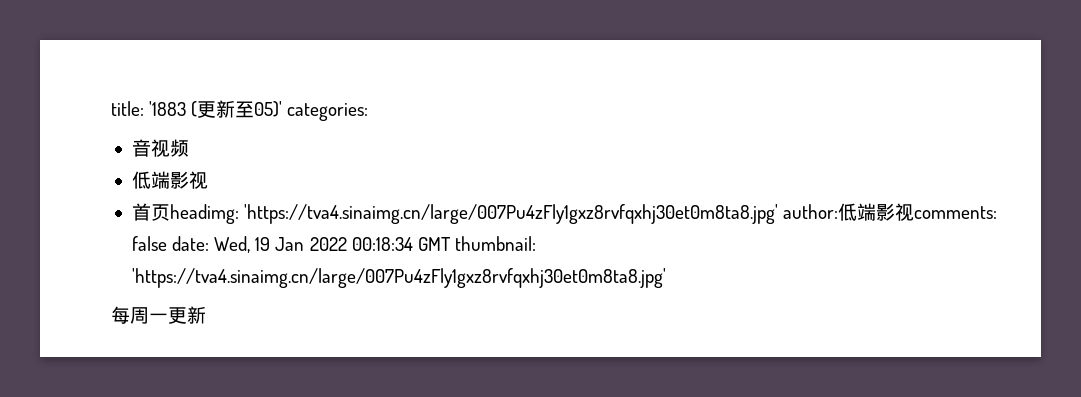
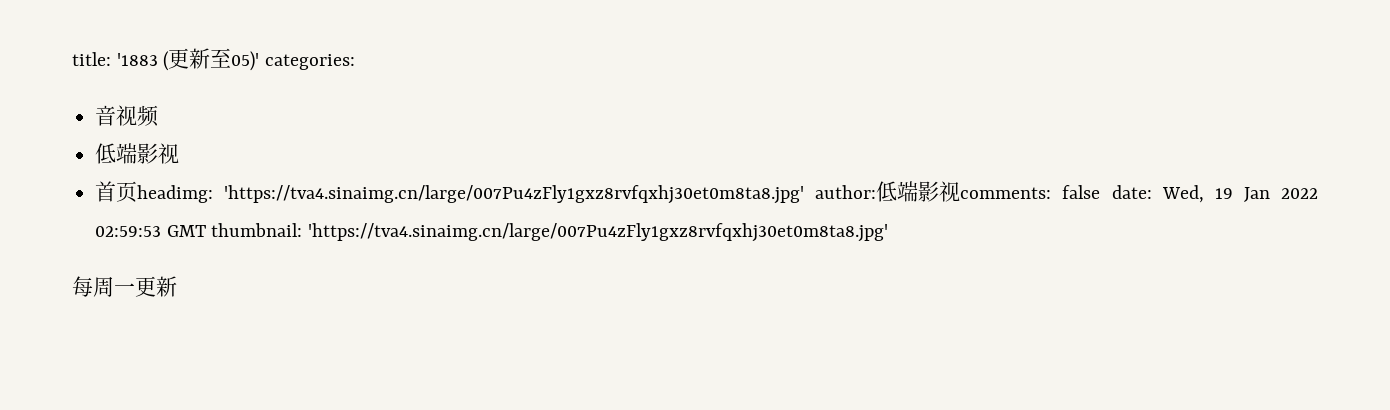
- 首页headimg: 'https://tva4.sinaimg.cn/large/007Pu4zFly1gxz8rvfqxhj30et0m8ta8.jpg' author:低端影视comments: false date: Wed, 19 Jan 2022 00:18:34 GMT thumbnail: 'https://tva4.sinaimg.cn/large/007Pu4zFly1gxz8rvfqxhj30et0m8ta8.jpg'
+ 首页headimg: 'https://tva4.sinaimg.cn/large/007Pu4zFly1gxz8rvfqxhj30et0m8ta8.jpg' author:低端影视comments: false date: Wed, 19 Jan 2022 02:59:53 GMT thumbnail: 'https://tva4.sinaimg.cn/large/007Pu4zFly1gxz8rvfqxhj30et0m8ta8.jpg'

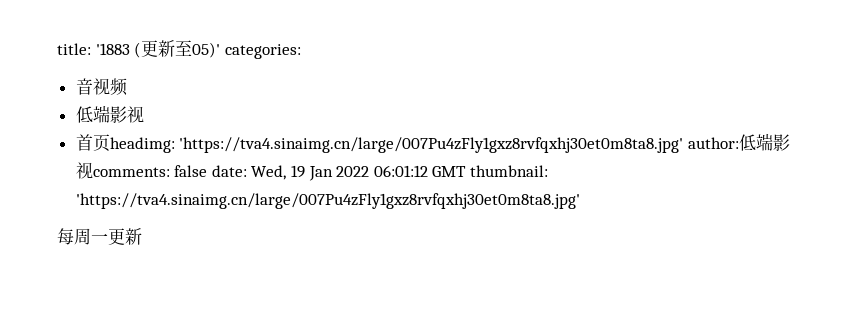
- 首页headimg: 'https://tva4.sinaimg.cn/large/007Pu4zFly1gxz8rvfqxhj30et0m8ta8.jpg' author:低端影视comments: false date: Wed, 19 Jan 2022 02:59:53 GMT thumbnail: 'https://tva4.sinaimg.cn/large/007Pu4zFly1gxz8rvfqxhj30et0m8ta8.jpg'
+ 首页headimg: 'https://tva4.sinaimg.cn/large/007Pu4zFly1gxz8rvfqxhj30et0m8ta8.jpg' author:低端影视comments: false date: Wed, 19 Jan 2022 06:01:12 GMT thumbnail: 'https://tva4.sinaimg.cn/large/007Pu4zFly1gxz8rvfqxhj30et0m8ta8.jpg'

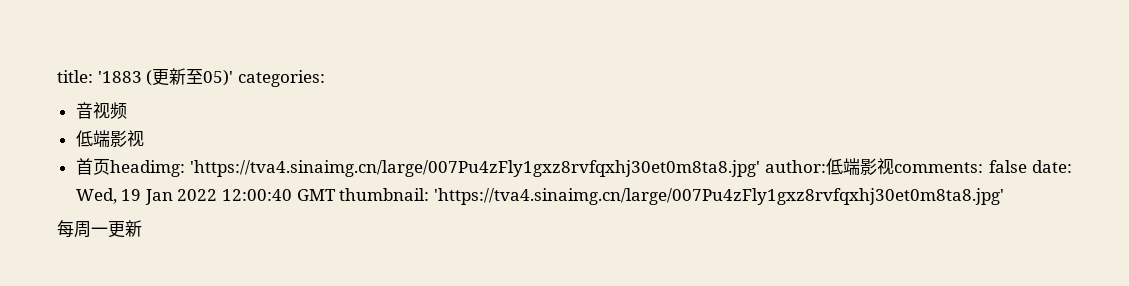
- 首页headimg: 'https://tva4.sinaimg.cn/large/007Pu4zFly1gxz8rvfqxhj30et0m8ta8.jpg' author:低端影视comments: false date: Wed, 19 Jan 2022 06:01:12 GMT thumbnail: 'https://tva4.sinaimg.cn/large/007Pu4zFly1gxz8rvfqxhj30et0m8ta8.jpg'
+ 首页headimg: 'https://tva4.sinaimg.cn/large/007Pu4zFly1gxz8rvfqxhj30et0m8ta8.jpg' author:低端影视comments: false date: Wed, 19 Jan 2022 12:00:40 GMT thumbnail: 'https://tva4.sinaimg.cn/large/007Pu4zFly1gxz8rvfqxhj30et0m8ta8.jpg'

